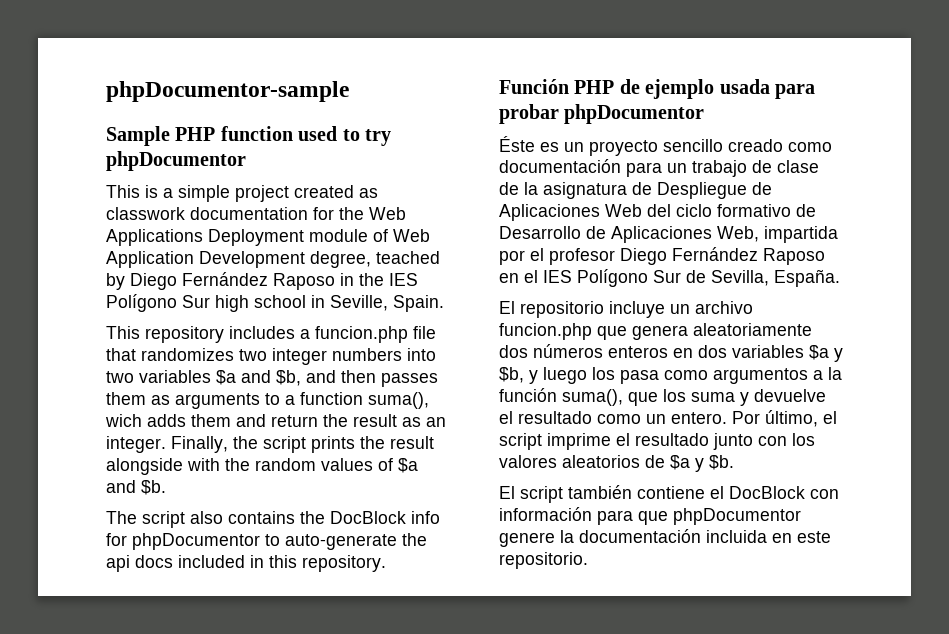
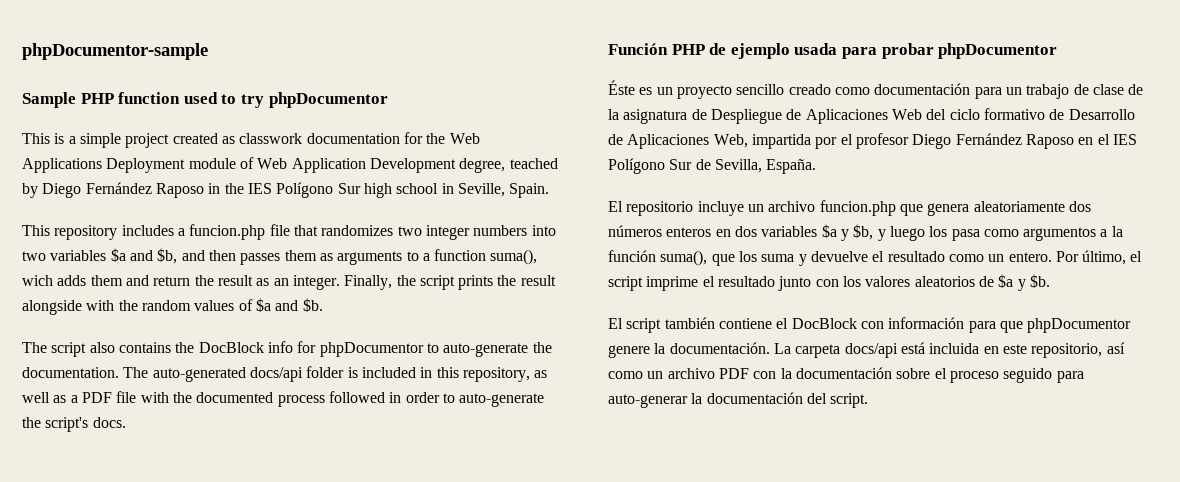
- The script also contains the DocBlock info for phpDocumentor to auto-generate the api docs included in this repository.
+ The script also contains the DocBlock info for phpDocumentor to auto-generate the documentation. The auto-generated docs/api folder is included in this repository, as well as a PDF file with the documented process followed in order to auto-generate the script's docs.
- El script también contiene el DocBlock con información para que phpDocumentor genere la documentación incluida en este repositorio.
+ El script también contiene el DocBlock con información para que phpDocumentor genere la documentación. La carpeta docs/api está incluida en este repositorio, así como un archivo PDF con la documentación sobre el proceso seguido para auto-generar la documentación del script.

